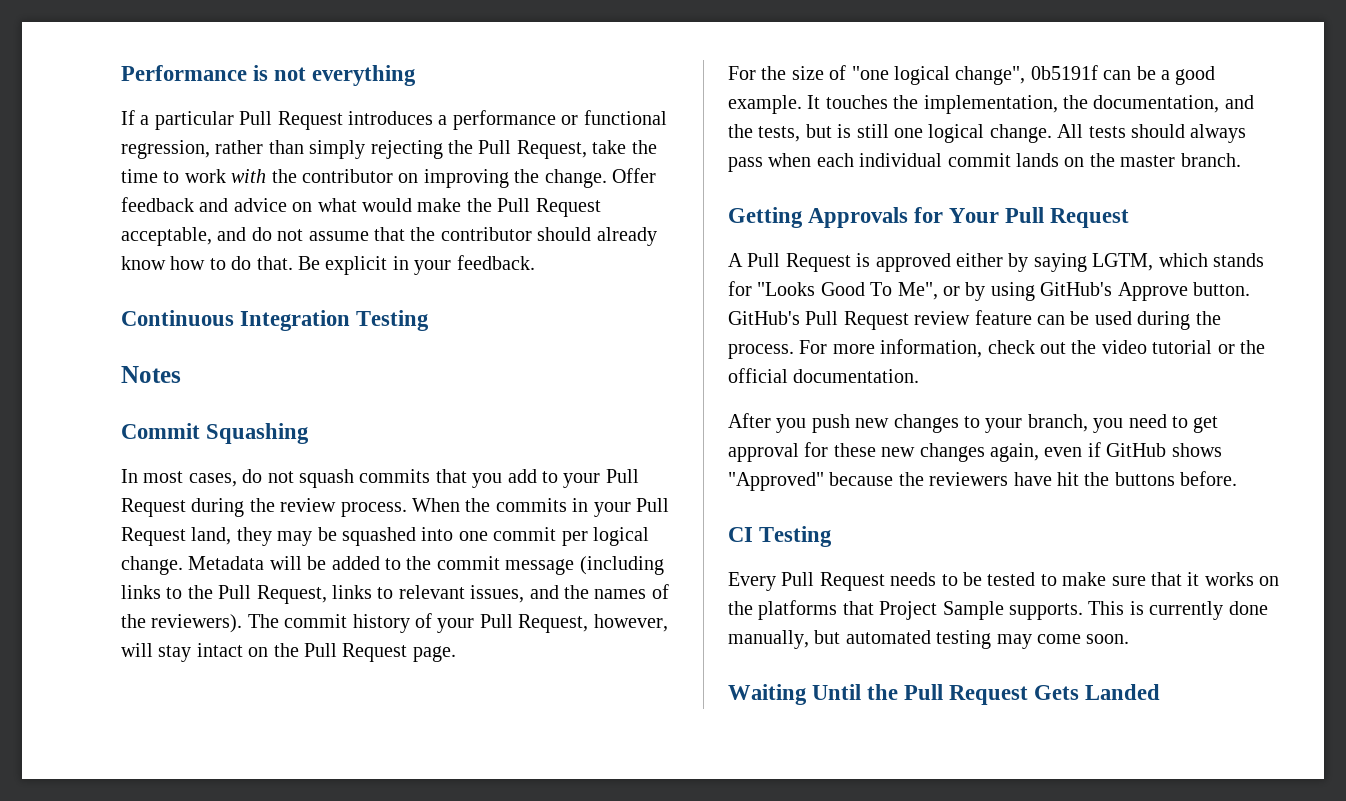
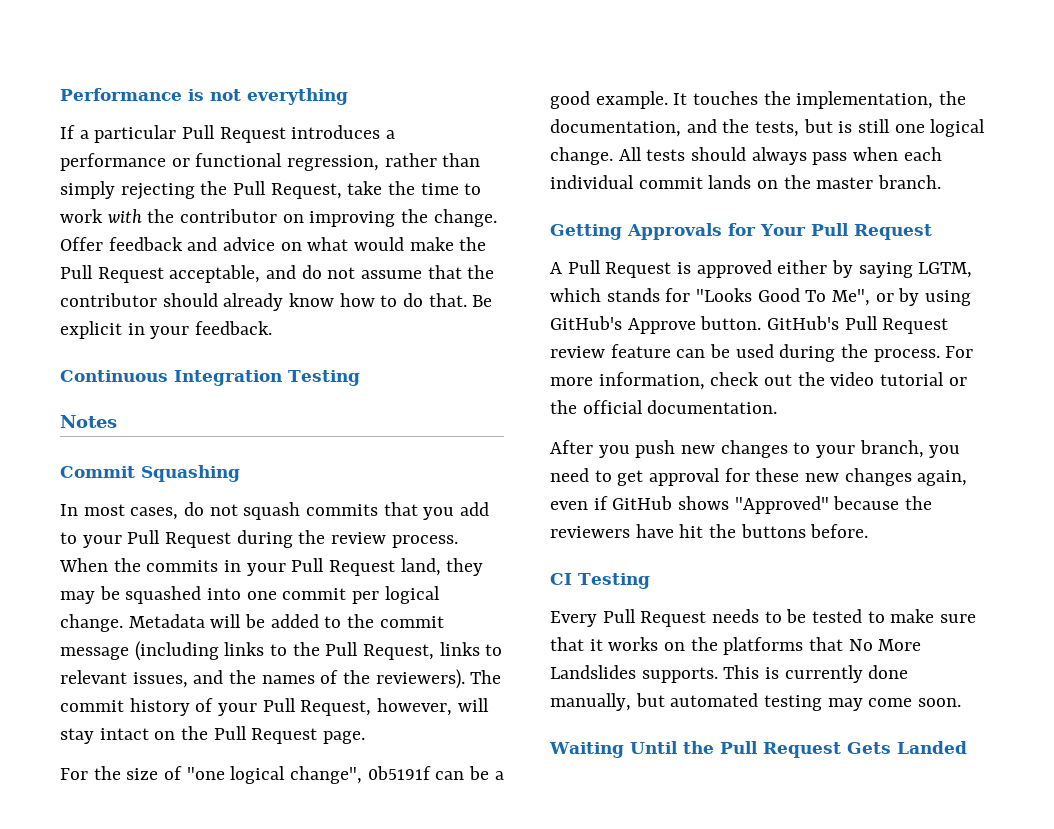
- Every Pull Request needs to be tested to make sure that it works on the platforms that Project Sample supports.
+ Every Pull Request needs to be tested to make sure that it works on the platforms that No More Landslides supports.

